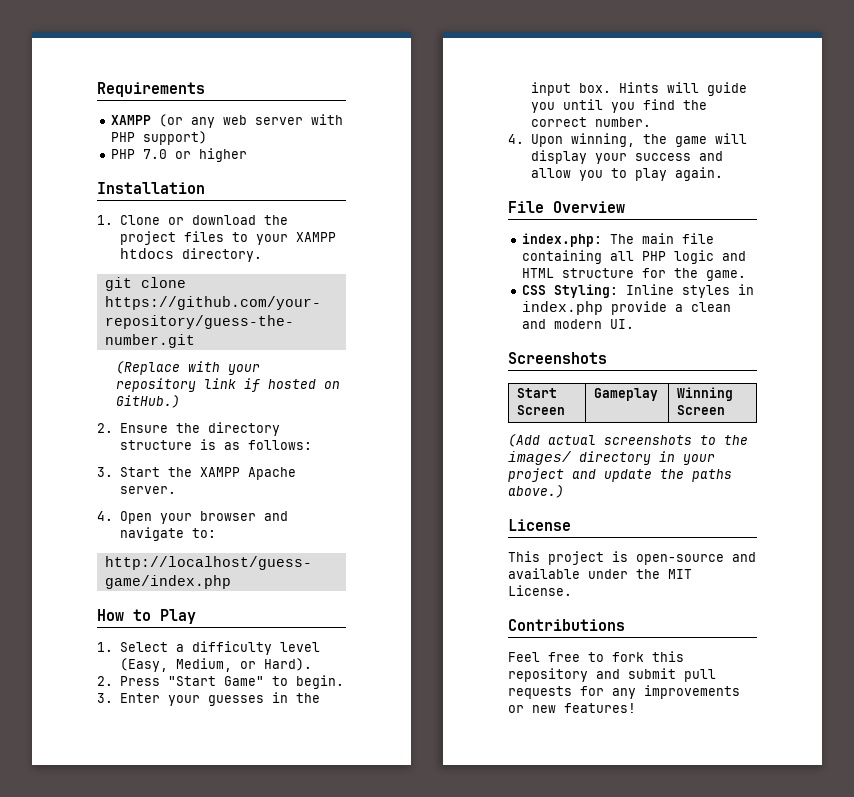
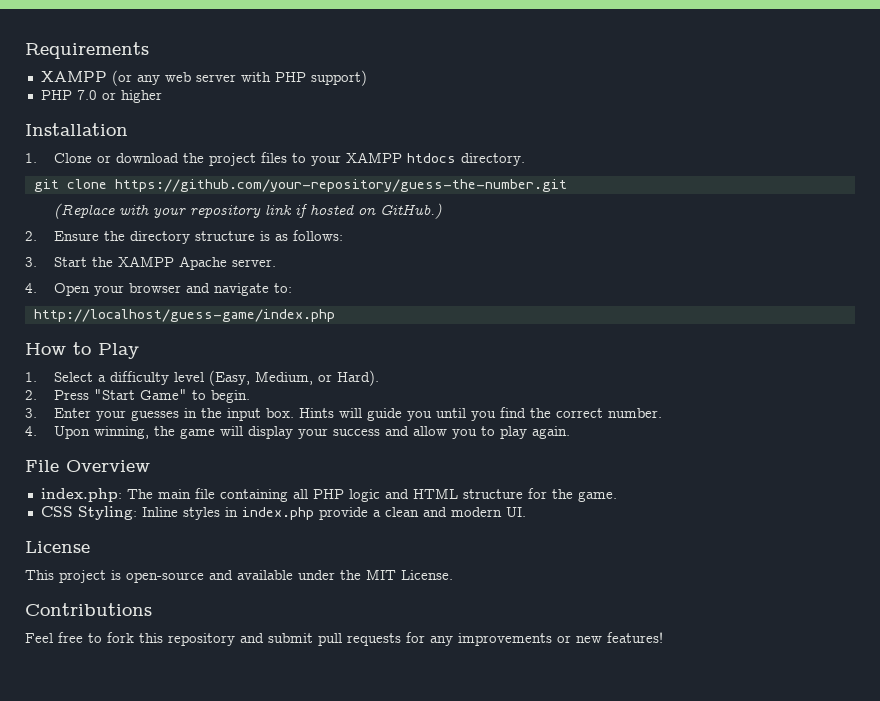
- Screenshots
- Start Screen | Gameplay | Winning Screen
- (Add actual screenshots to the images/ directory in your project and update the paths above.)

